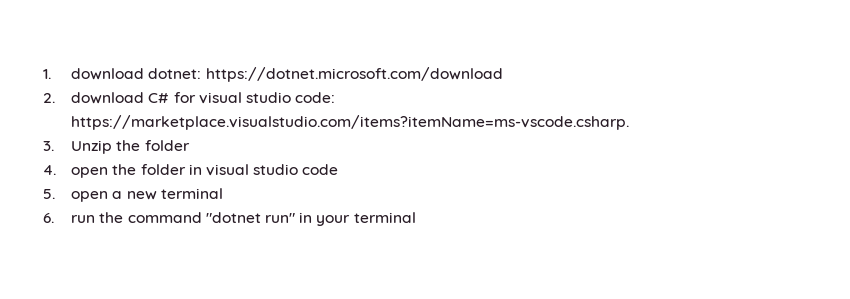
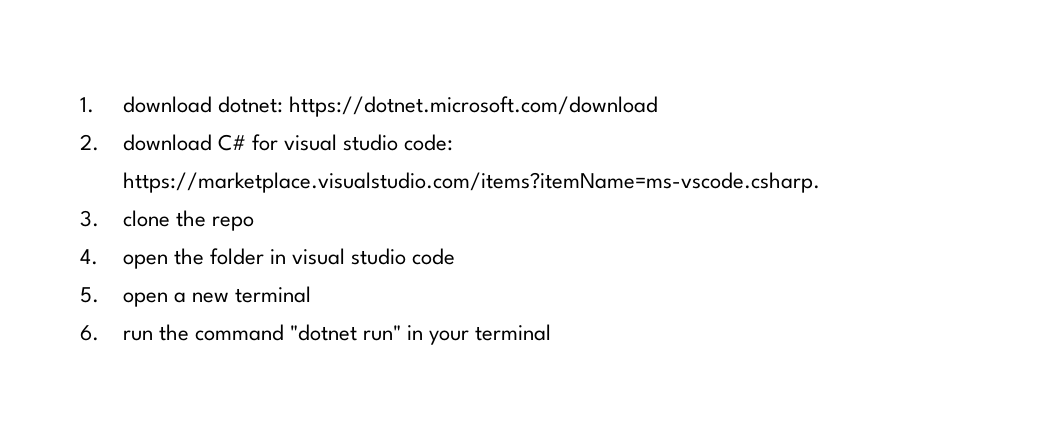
- 3. Unzip the folder
+ 3. clone the repo

